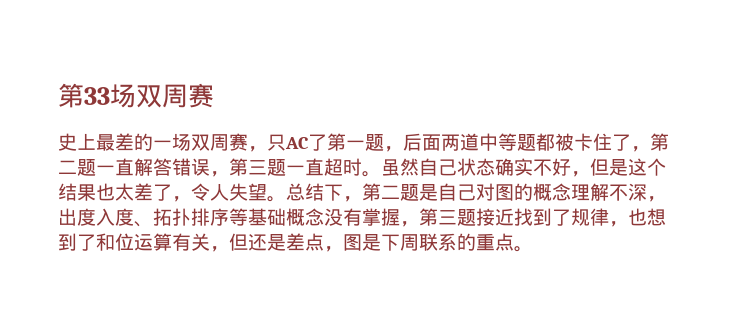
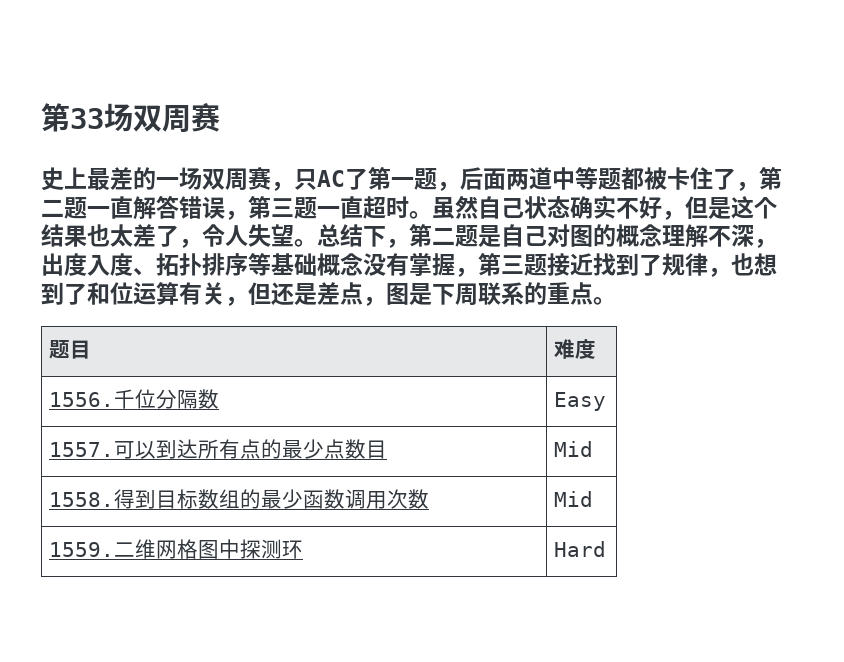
+ 题目 | 难度
+ 1556.千位分隔数 | Easy
+ 1557.可以到达所有点的最少点数目 | Mid
+ 1558.得到目标数组的最少函数调用次数 | Mid
+ 1559.二维网格图中探测环 | Hard

